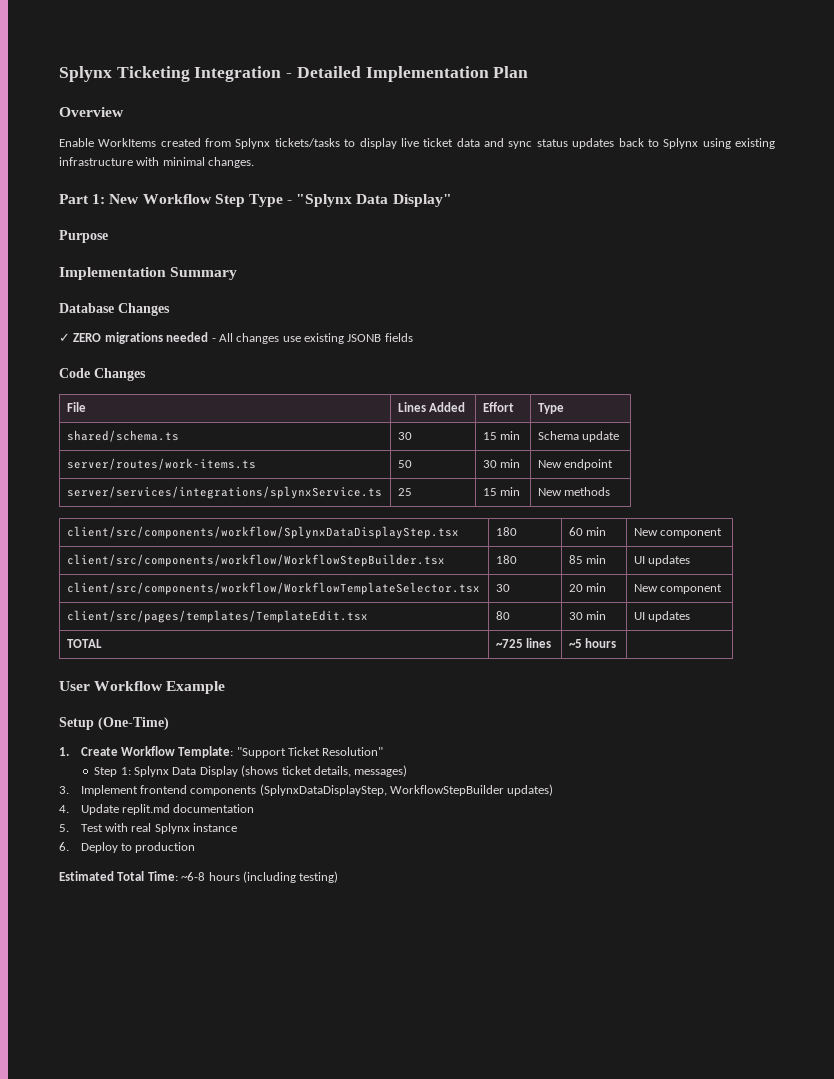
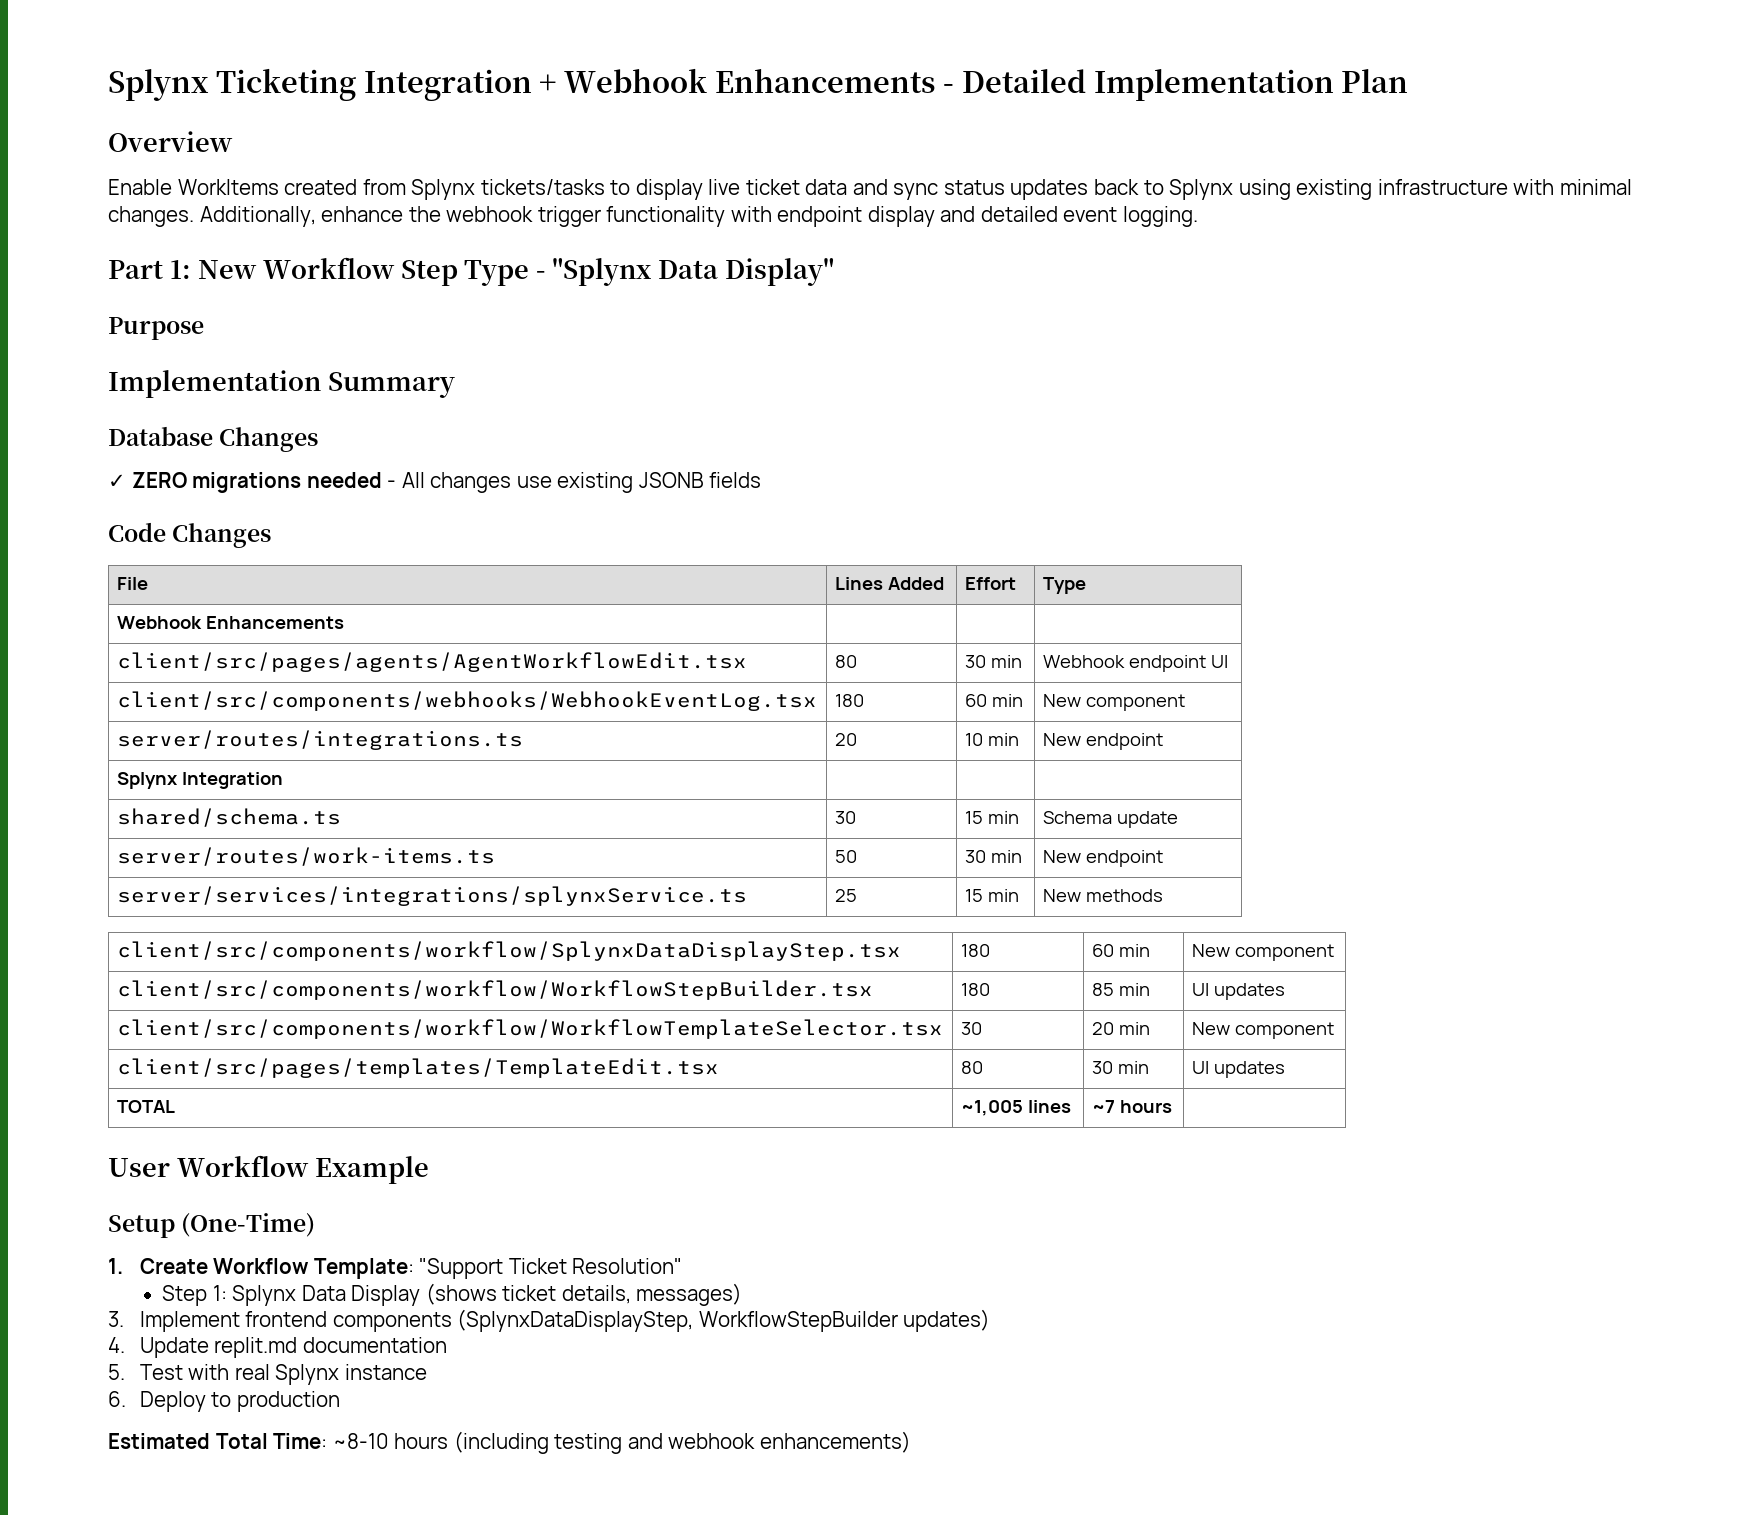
- Splynx Ticketing Integration - Detailed Implementation Plan
+ Splynx Ticketing Integration + Webhook Enhancements - Detailed Implementation Plan
+ Additionally, enhance the webhook trigger functionality with endpoint display and detailed event logging.
+ Webhook Enhancements | | |
+ client/src/pages/agents/AgentWorkflowEdit.tsx | 80 | 30 min | Webhook endpoint UI
+ client/src/components/webhooks/WebhookEventLog.tsx | 180 | 60 min | New component
+ server/routes/integrations.ts | 20 | 10 min | New endpoint
+ Splynx Integration | | |
- TOTAL | ~725 lines | ~5 hours |
+ TOTAL | ~1,005 lines | ~7 hours |
- Estimated Total Time: ~6-8 hours (including testing)
+ Estimated Total Time: ~8-10 hours (including testing and webhook enhancements)

